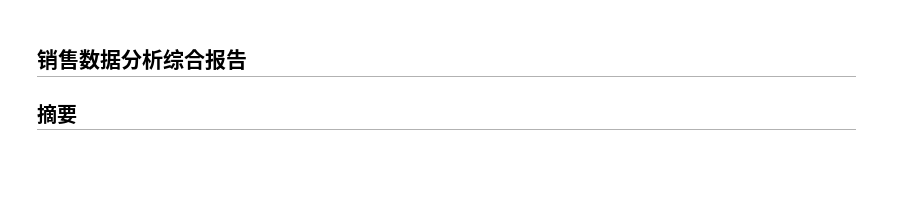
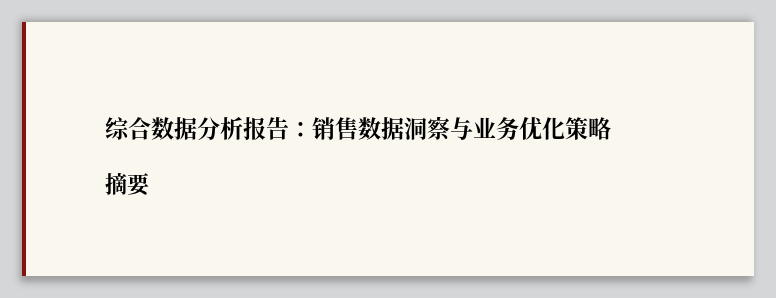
- 销售数据分析综合报告
+ 综合数据分析报告：销售数据洞察与业务优化策略

